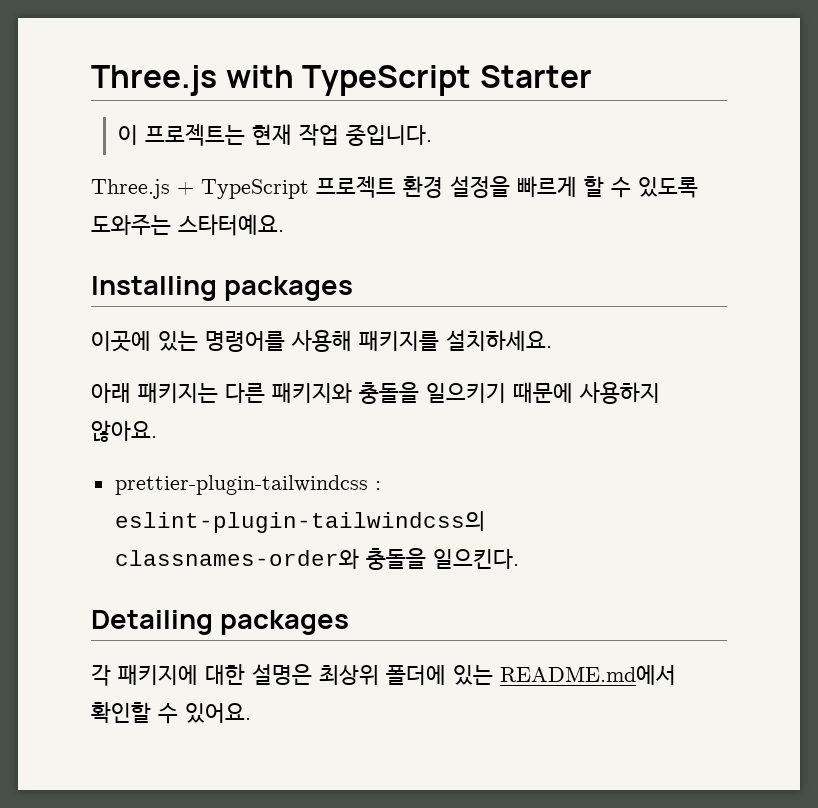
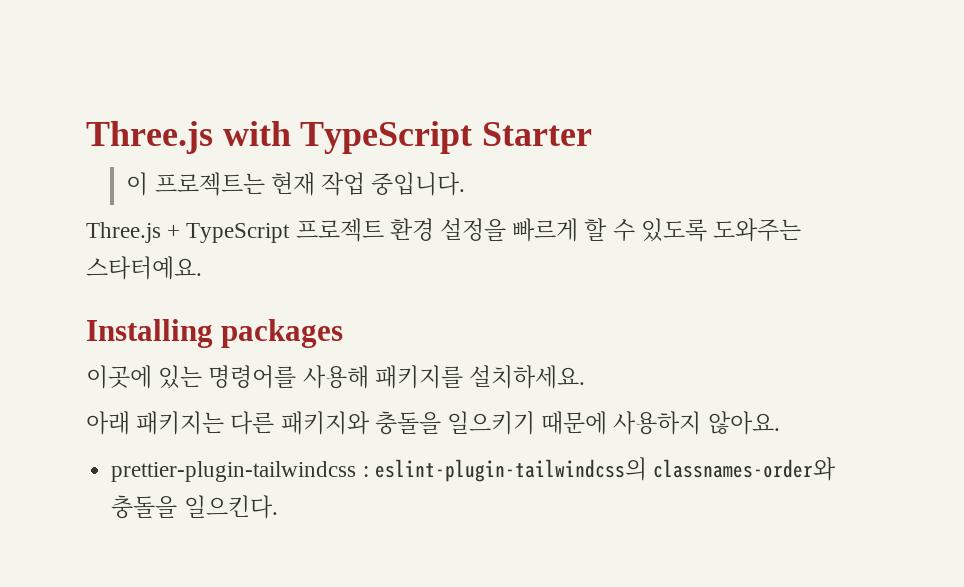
- Detailing packages
- 각 패키지에 대한 설명은 최상위 폴더에 있는 README.md에서 확인할 수 있어요.

